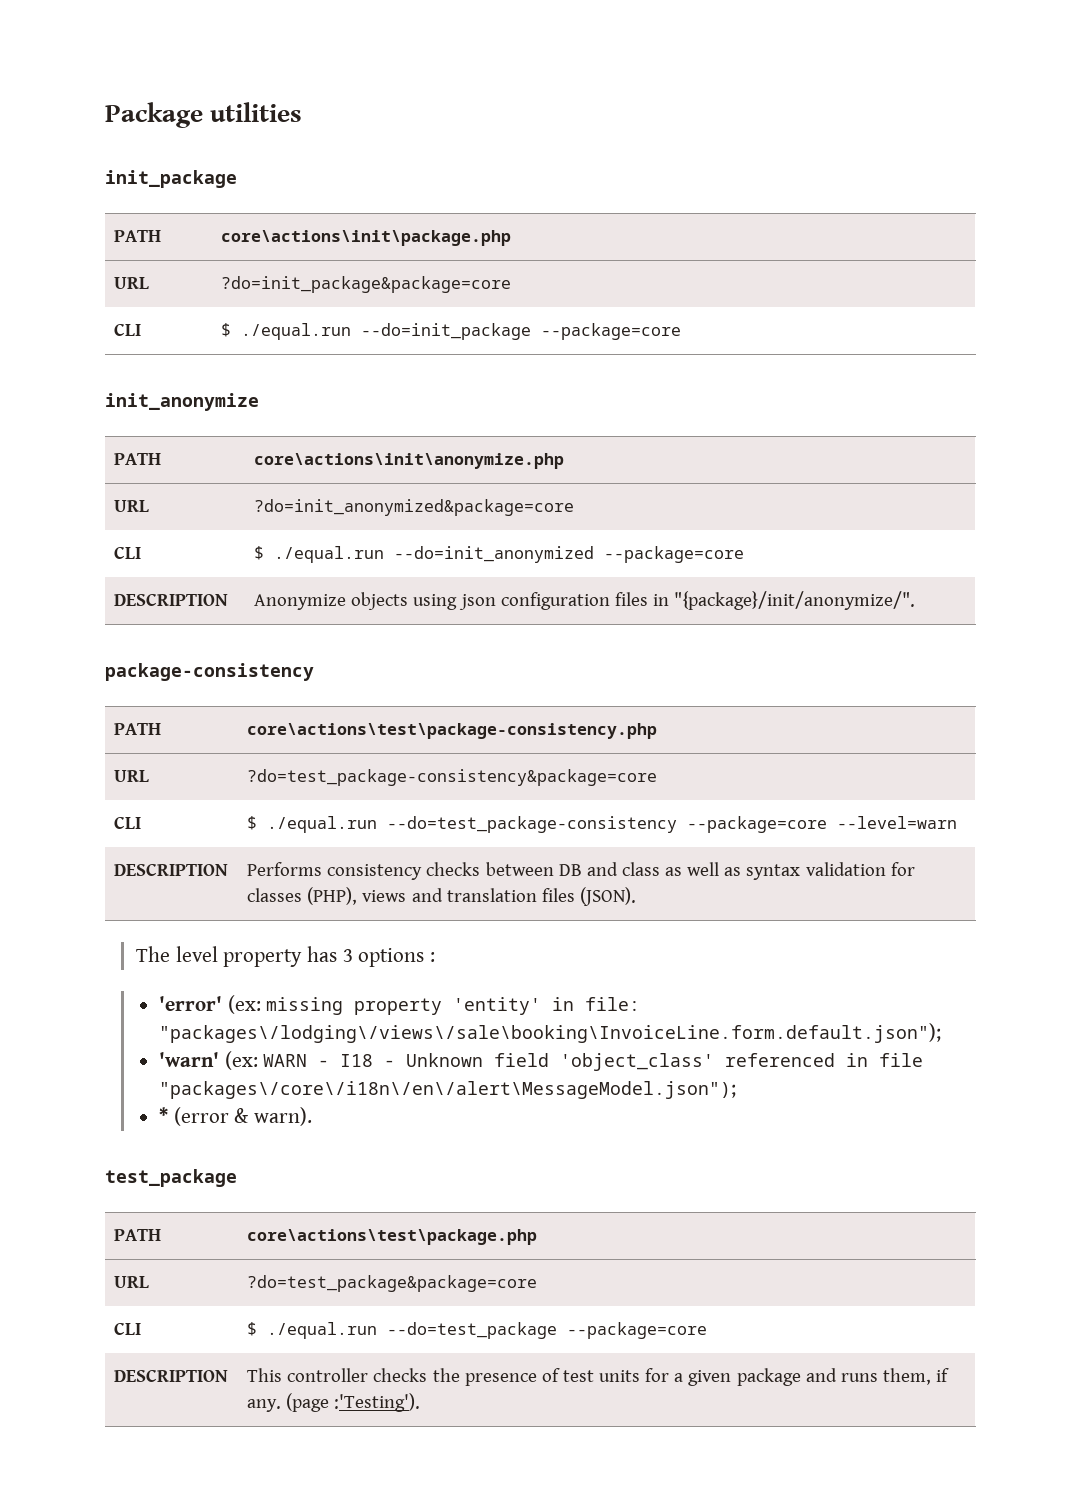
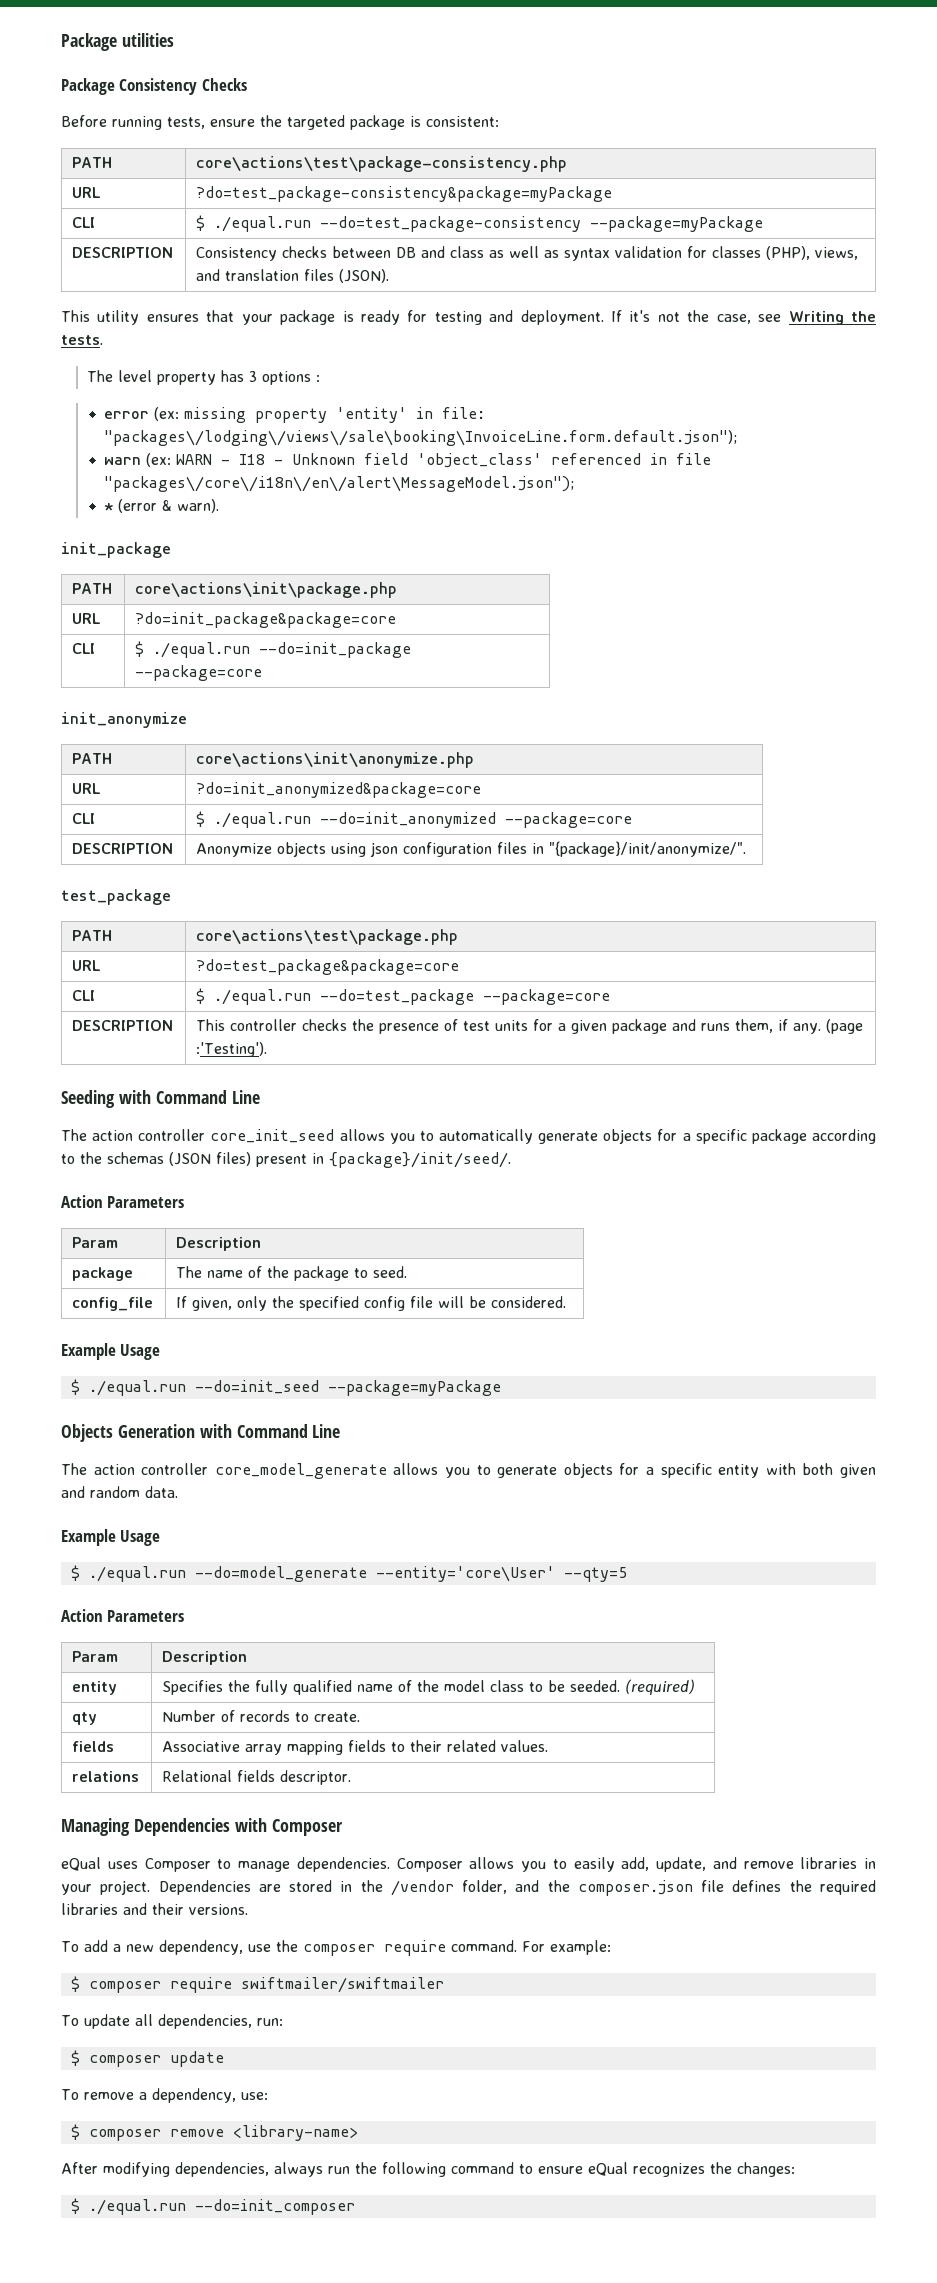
+ Package Consistency Checks
+ Before running tests, ensure the targeted package is consistent:
+ PATH | core\actions\test\package-consistency.php
+ URL | ?do=test_package-consistency&package=myPackage
+ CLI | $ ./equal.run --do=test_package-consistency --package=myPackage
+ DESCRIPTION | Consistency checks between DB and class as well as syntax validation for classes (PHP), views, and translation files (JSON).
+ This utility ensures that your package is ready for testing and deployment. If it's not the case, see Writing the tests.
+ The level property has 3 options :
+ error (ex: missing property 'entity' in file: "packages\/lodging\/views\/sale\booking\InvoiceLine.form.default.json");
+ warn (ex: WARN - I18 - Unknown field 'object_class' referenced in file "packages\/core\/i18n\/en\/alert\MessageModel.json");
+ * (error & warn).
- package-consistency
- PATH | core\actions\test\package-consistency.php
- URL | ?do=test_package-consistency&package=core
- CLI | $ ./equal.run --do=test_package-consistency --package=core --level=warn
- DESCRIPTION | Performs consistency checks between DB and class as well as syntax validation for classes (PHP), views and translation files (JSON).
- The level property has 3 options :
- 'error' (ex: missing property 'entity' in file: "packages\/lodging\/views\/sale\booking\InvoiceLine.form.default.json");
- 'warn' (ex: WARN - I18 - Unknown field 'object_class' referenced in file "packages\/core\/i18n\/en\/alert\MessageModel.json");
- * (error & warn).
+ Seeding with Command Line
+ The action controller core_init_seed allows you to automatically generate objects for a specific package according to the schemas (JSON files) present in {package}/init/seed/.
+ Action Parameters
+ Param | Description
+ package | The name of the package to seed.
+ config_file | If given, only the specified config file will be considered.
+ Example Usage
+ $ ./equal.run --do=init_seed --package=myPackage
+ Objects Generation with Command Line
+ The action controller core_model_generate allows you to generate objects for a specific entity with both given and random data.
+ Example Usage
+ $ ./equal.run --do=model_generate --entity='core\User' --qty=5
+ Action Parameters
+ Param | Description
+ entity | Specifies the fully qualified name of the model class to be seeded. (required)
+ qty | Number of records to create.
+ fields | Associative array mapping fields to their related values.
+ relations | Relational fields descriptor.
+ Managing Dependencies with Composer
+ eQual uses Composer to manage dependencies. Composer allows you to easily add, update, and remove libraries in your project. Dependencies are stored in the /vendor folder, and the composer.json file defines the required libraries and their versions.
+ To add a new dependency, use the composer require command. For example:
+ $ composer require swiftmailer/swiftmailer
+ To update all dependencies, run:
+ $ composer update
+ To remove a dependency, use:
+ $ composer remove <library-name>
+ After modifying dependencies, always run the following command to ensure eQual recognizes the changes:
+ $ ./equal.run --do=init_composer

